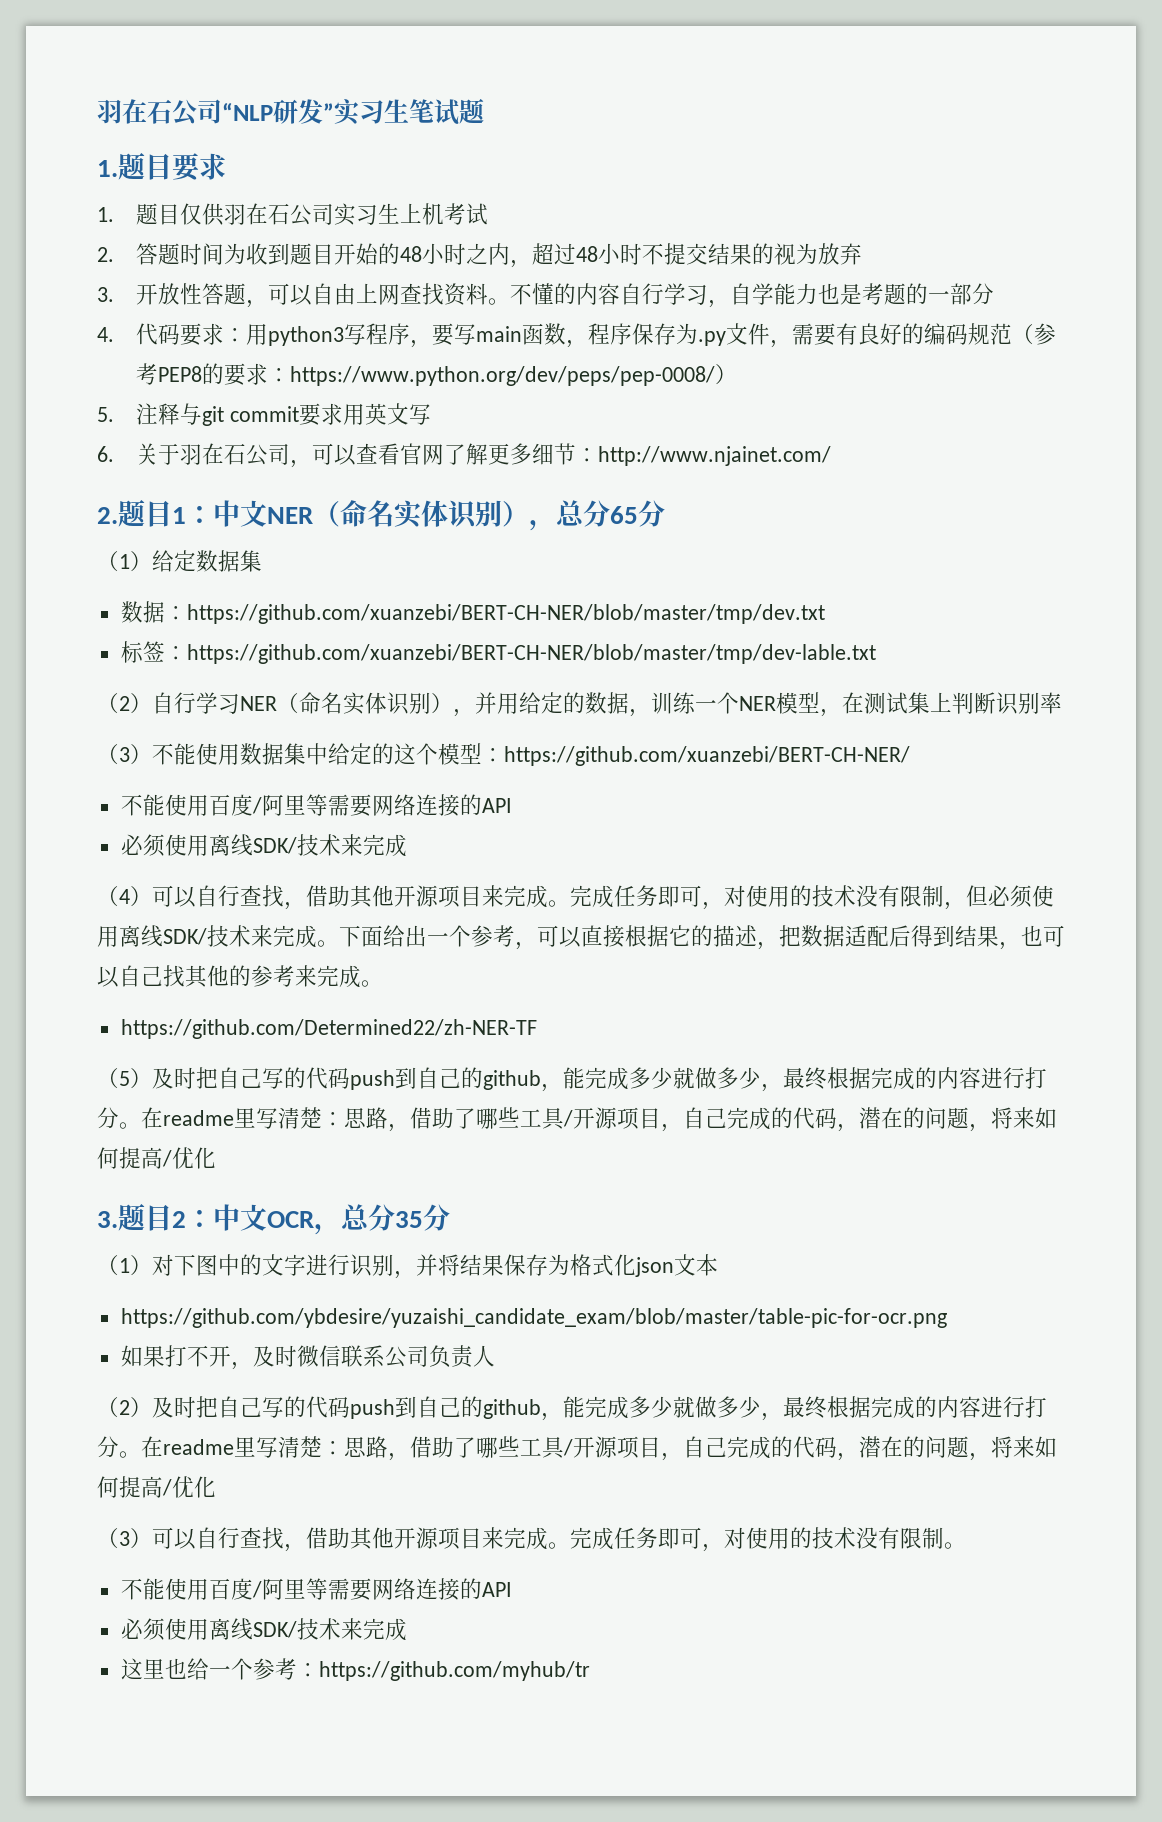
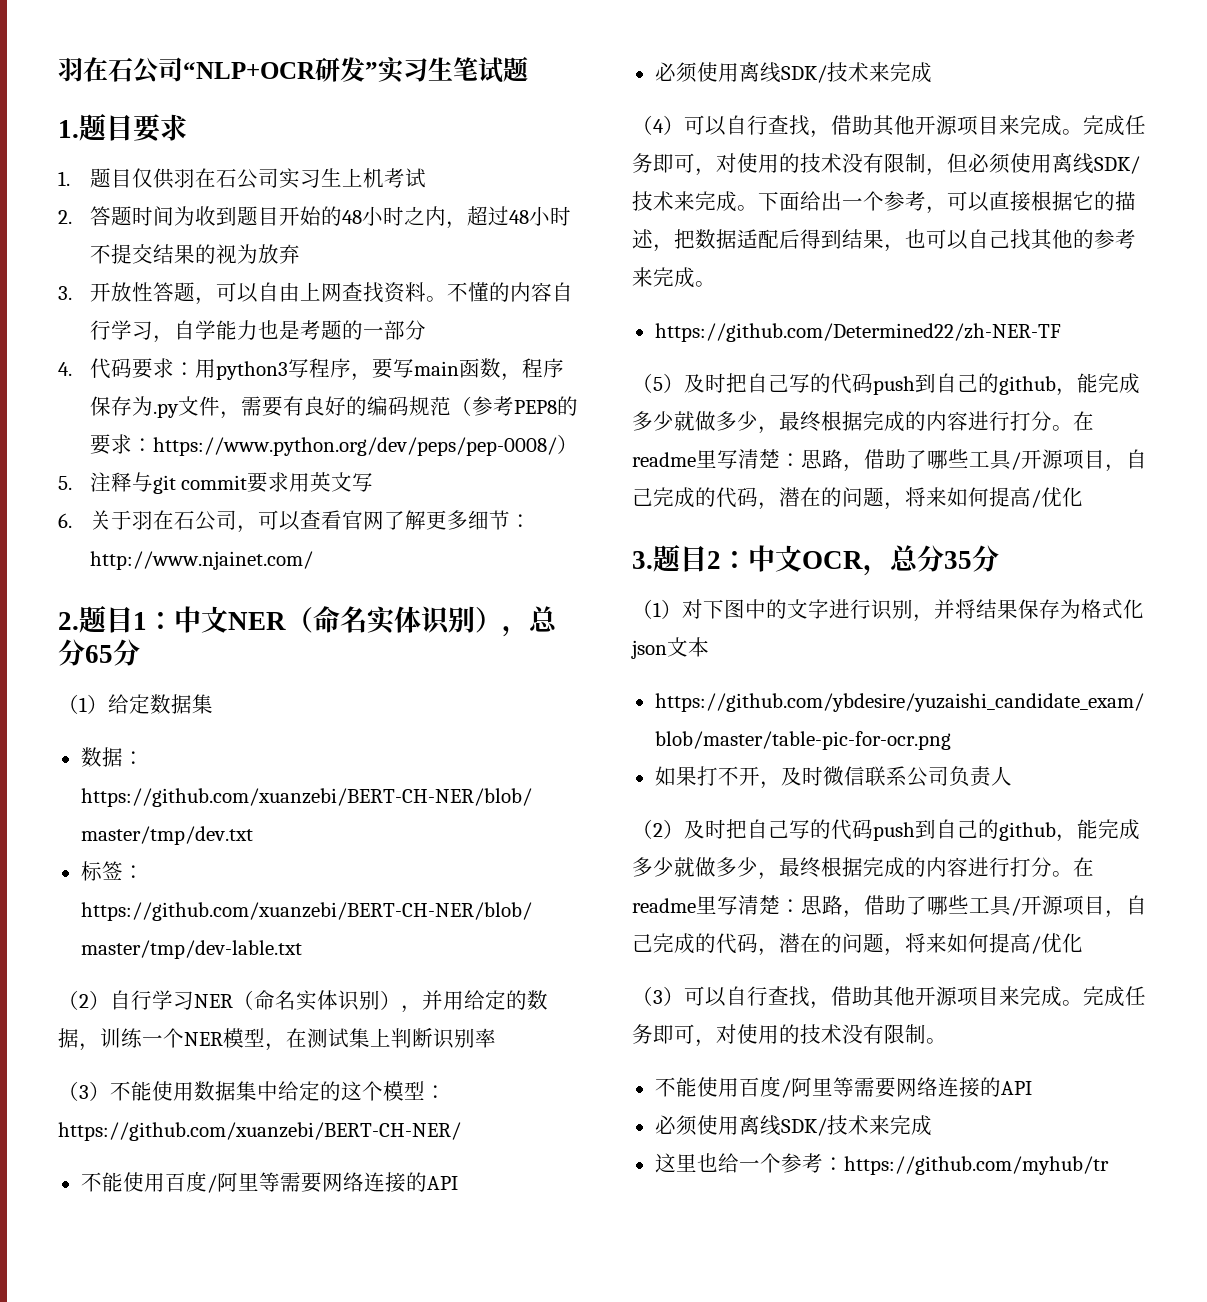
- 羽在石公司“NLP研发”实习生笔试题
+ 羽在石公司“NLP+OCR研发”实习生笔试题

